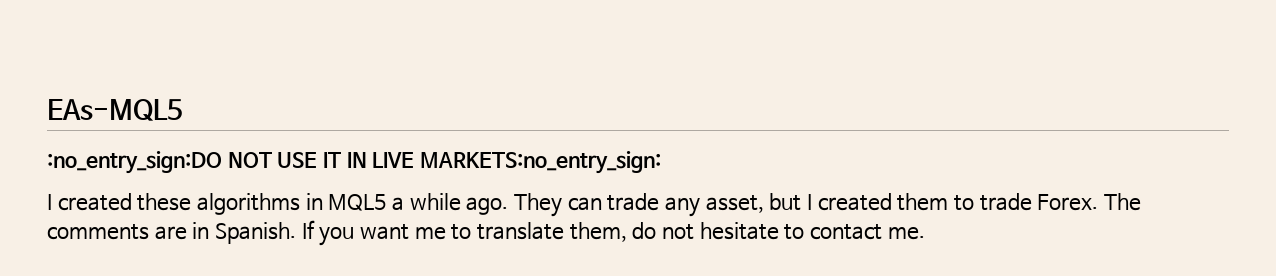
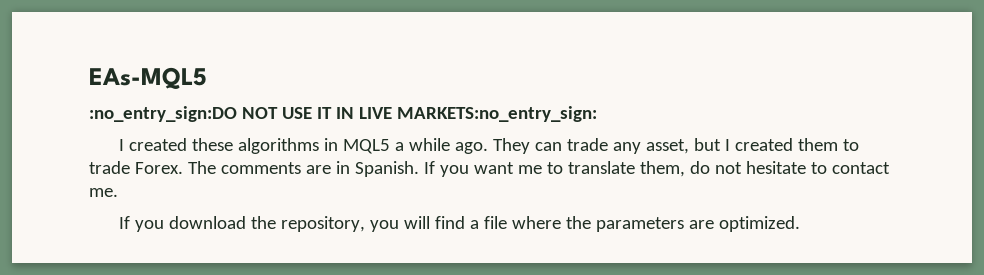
+ If you download the repository, you will find a file where the parameters are optimized.

